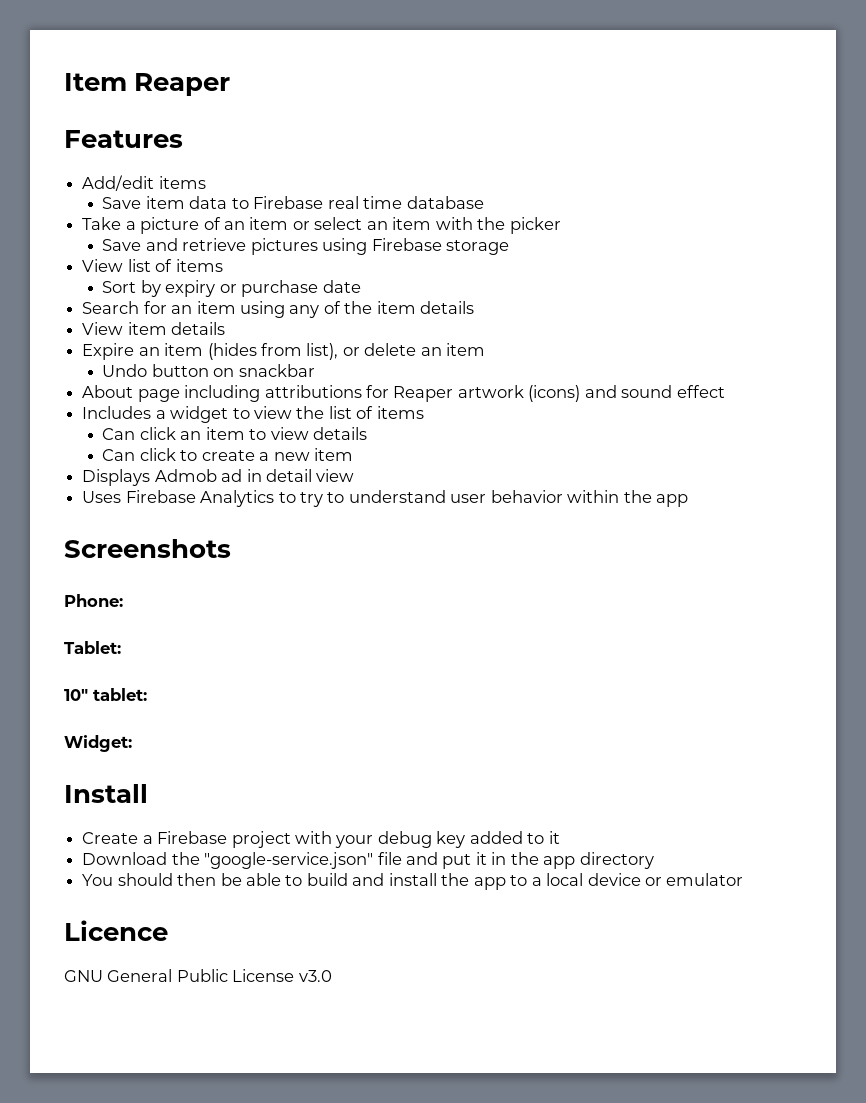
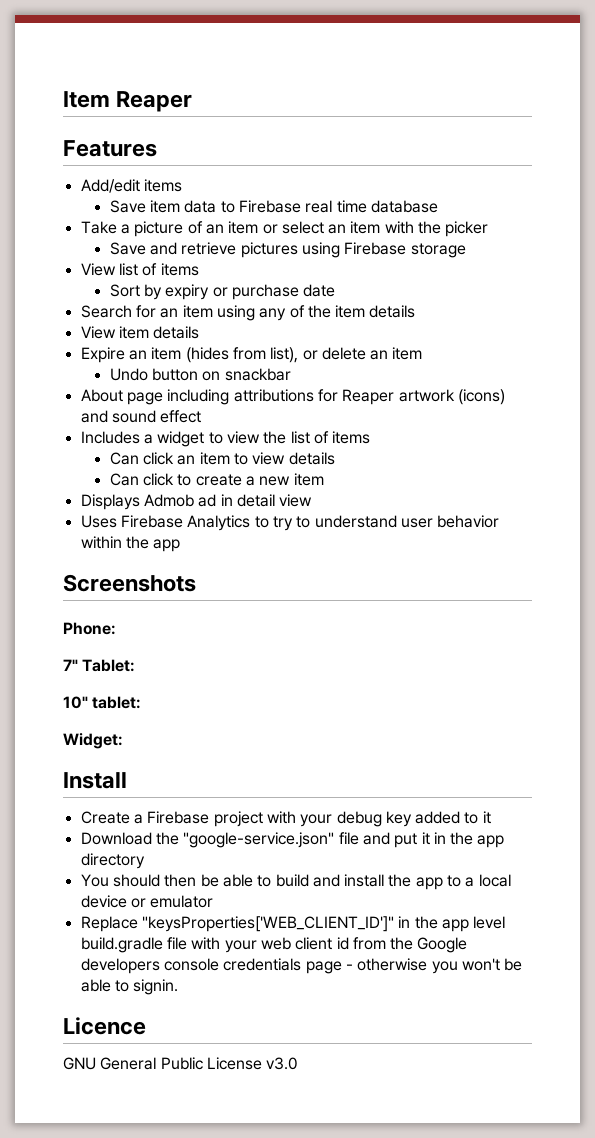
- Tablet:
+ 7" Tablet:
+ Replace "keysProperties['WEB_CLIENT_ID']" in the app level build.gradle file with your web client id from the Google developers console credentials page - otherwise you won't be able to signin.

